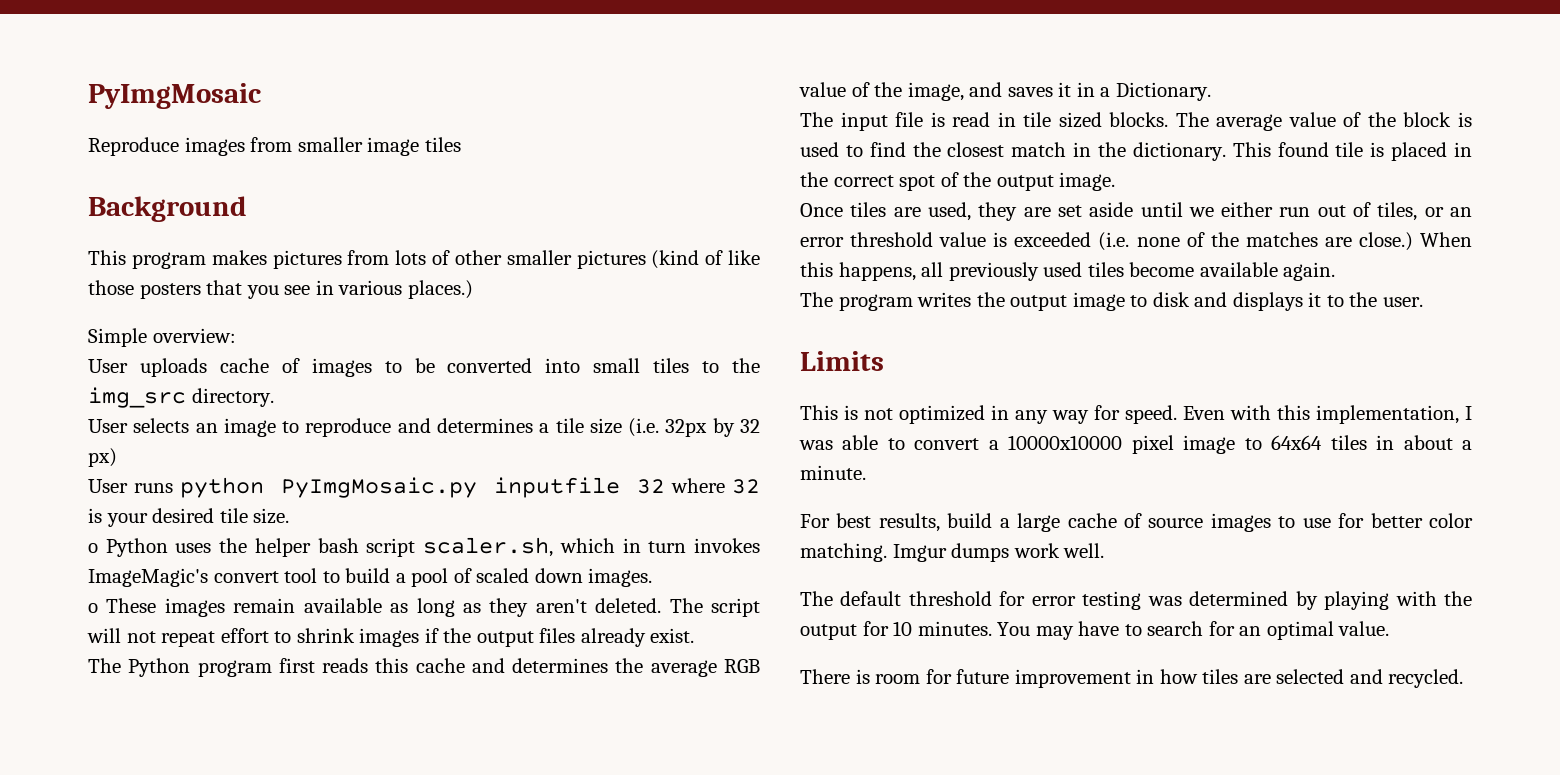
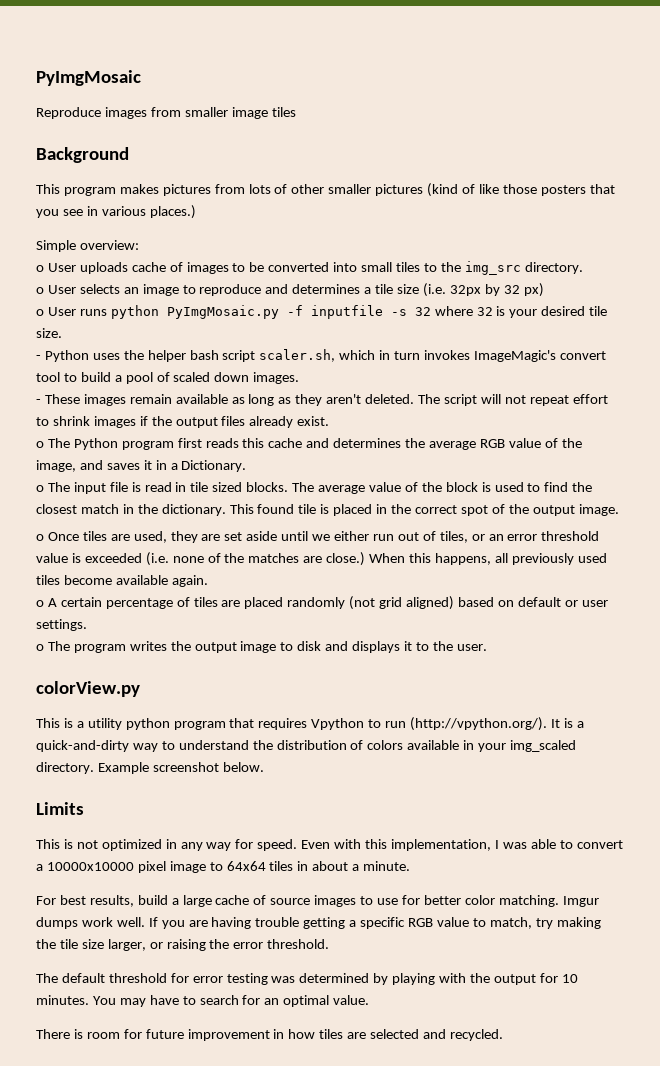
- User uploads cache of images to be converted into small tiles to the img_src directory.
+ o User uploads cache of images to be converted into small tiles to the img_src directory.
- User selects an image to reproduce and determines a tile size (i.e. 32px by 32 px)
+ o User selects an image to reproduce and determines a tile size (i.e. 32px by 32 px)
- User runs python PyImgMosaic.py inputfile 32 where 32 is your desired tile size.
+ o User runs python PyImgMosaic.py -f inputfile -s 32 where 32 is your desired tile size.
- o Python uses the helper bash script scaler.sh, which in turn invokes ImageMagic's convert tool to build a pool of scaled down images.
+ - Python uses the helper bash script scaler.sh, which in turn invokes ImageMagic's convert tool to build a pool of scaled down images.
- o These images remain available as long as they aren't deleted.
+ - These images remain available as long as they aren't deleted.
- The Python program first reads this cache and determines the average RGB value of the image, and saves it in a Dictionary.
+ o The Python program first reads this cache and determines the average RGB value of the image, and saves it in a Dictionary.
- The input file is read in tile sized blocks.
+ o The input file is read in tile sized blocks.
- Once tiles are used, they are set aside until we either run out of tiles, or an error threshold value is exceeded (i.e. none of the matches are close.)
+ o Once tiles are used, they are set aside until we either run out of tiles, or an error threshold value is exceeded (i.e. none of the matches are close.)
- The program writes the output image to disk and displays it to the user.
+ o A certain percentage of tiles are placed randomly (not grid aligned) based on default or user settings.
+ o The program writes the output image to disk and displays it to the user.
+ colorView.py
+ This is a utility python program that requires Vpython to run (http://vpython.org/). It is a quick-and-dirty way to understand the distribution of colors available in your img_scaled directory. Example screenshot below.
+ If you are having trouble getting a specific RGB value to match, try making the tile size larger, or raising the error threshold.

